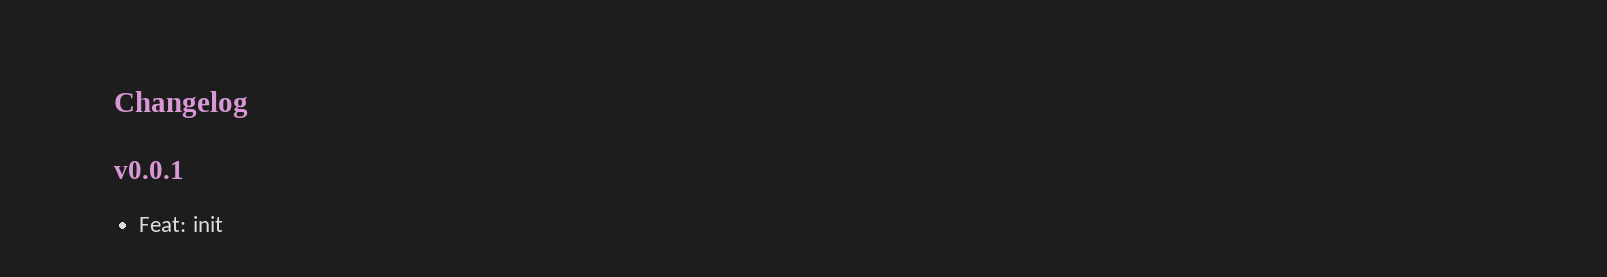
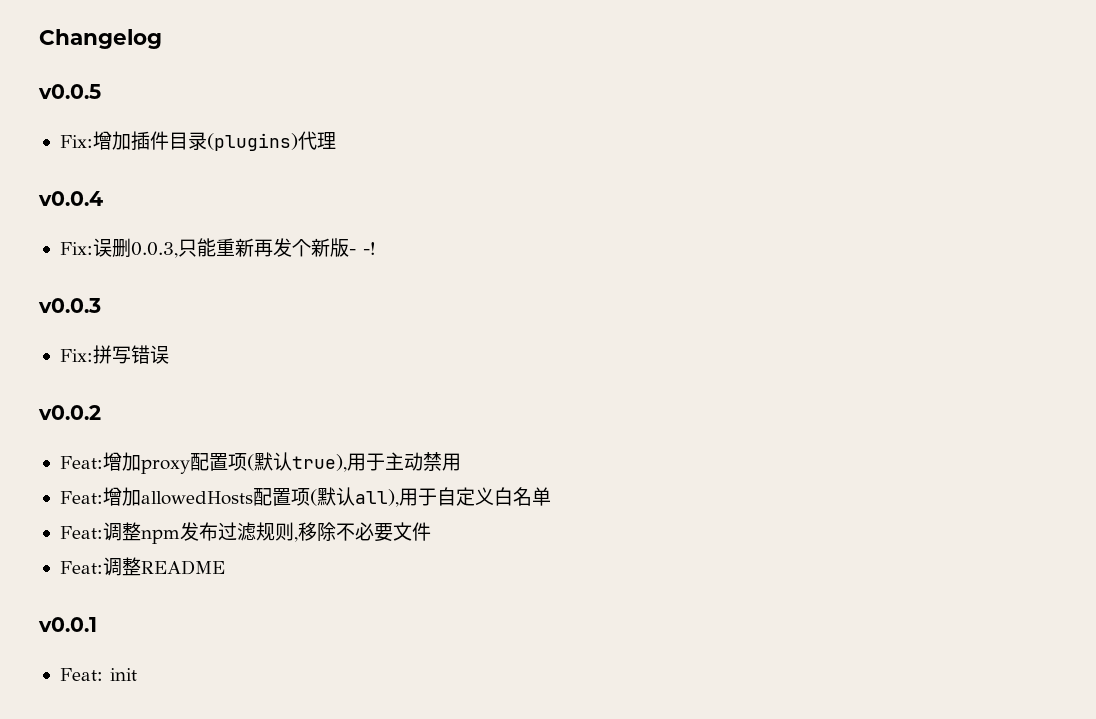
+ v0.0.5
+ Fix:增加插件目录(plugins)代理
+ v0.0.4
+ Fix:误删0.0.3,只能重新再发个新版- -!
+ v0.0.3
+ Fix:拼写错误
+ v0.0.2
+ Feat:增加proxy配置项(默认true),用于主动禁用
+ Feat:增加allowedHosts配置项(默认all),用于自定义白名单
+ Feat:调整npm发布过滤规则,移除不必要文件
+ Feat:调整README

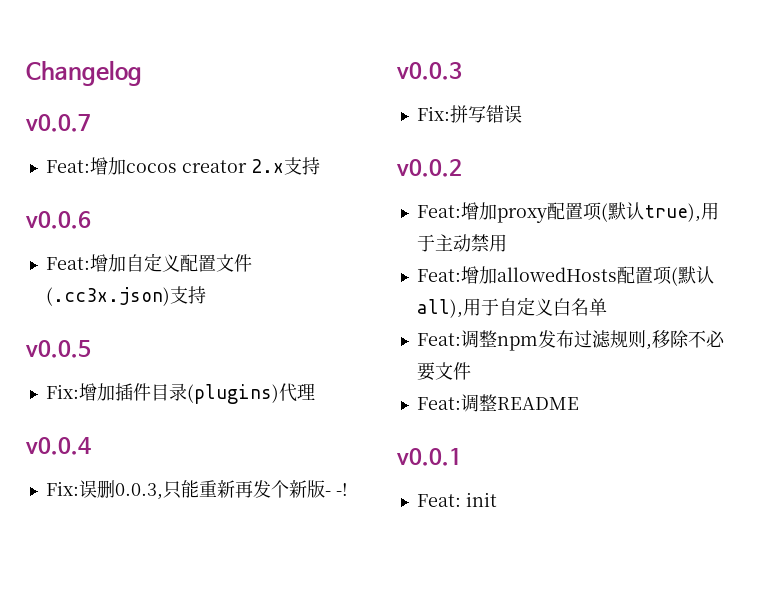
+ v0.0.7
+ Feat:增加cocos creator 2.x支持
+ v0.0.6
+ Feat:增加自定义配置文件(.cc3x.json)支持

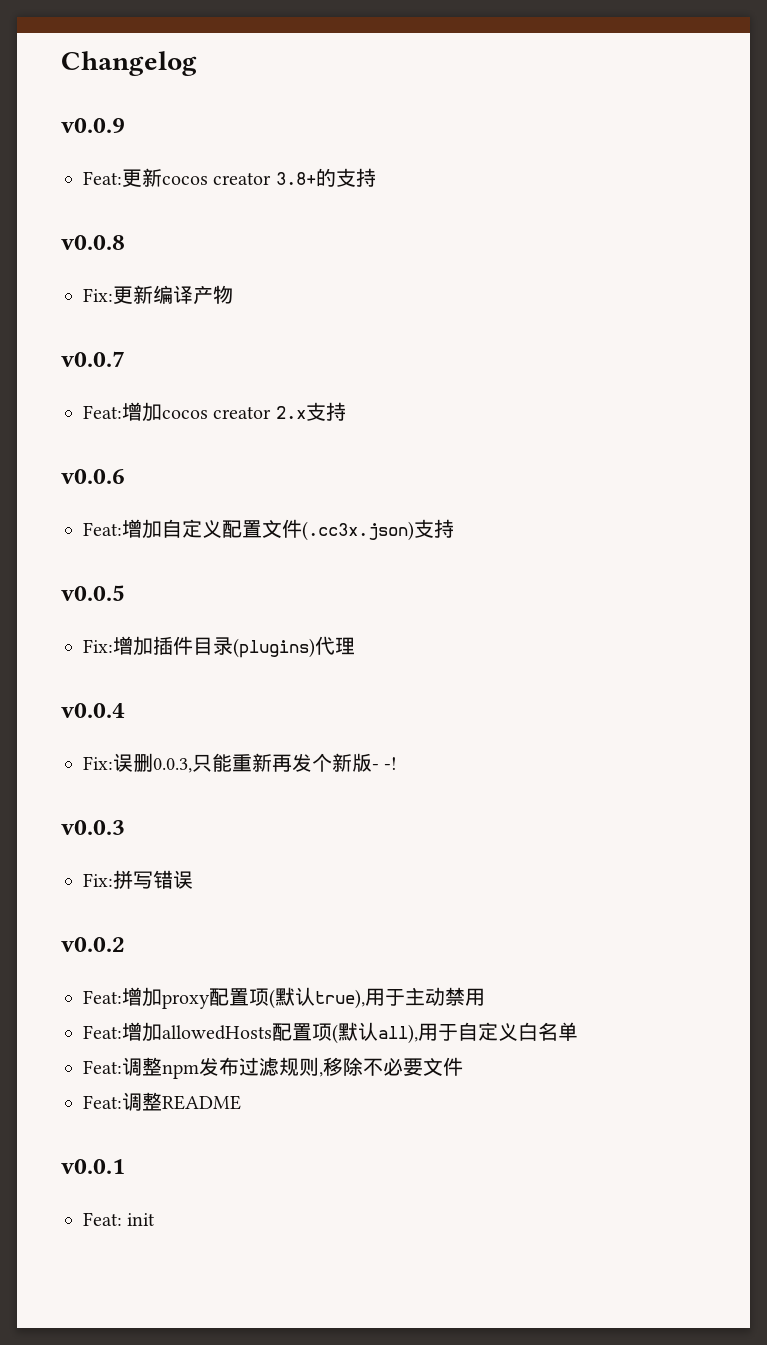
+ v0.0.9
+ Feat:更新cocos creator 3.8+的支持
+ v0.0.8
+ Fix:更新编译产物

